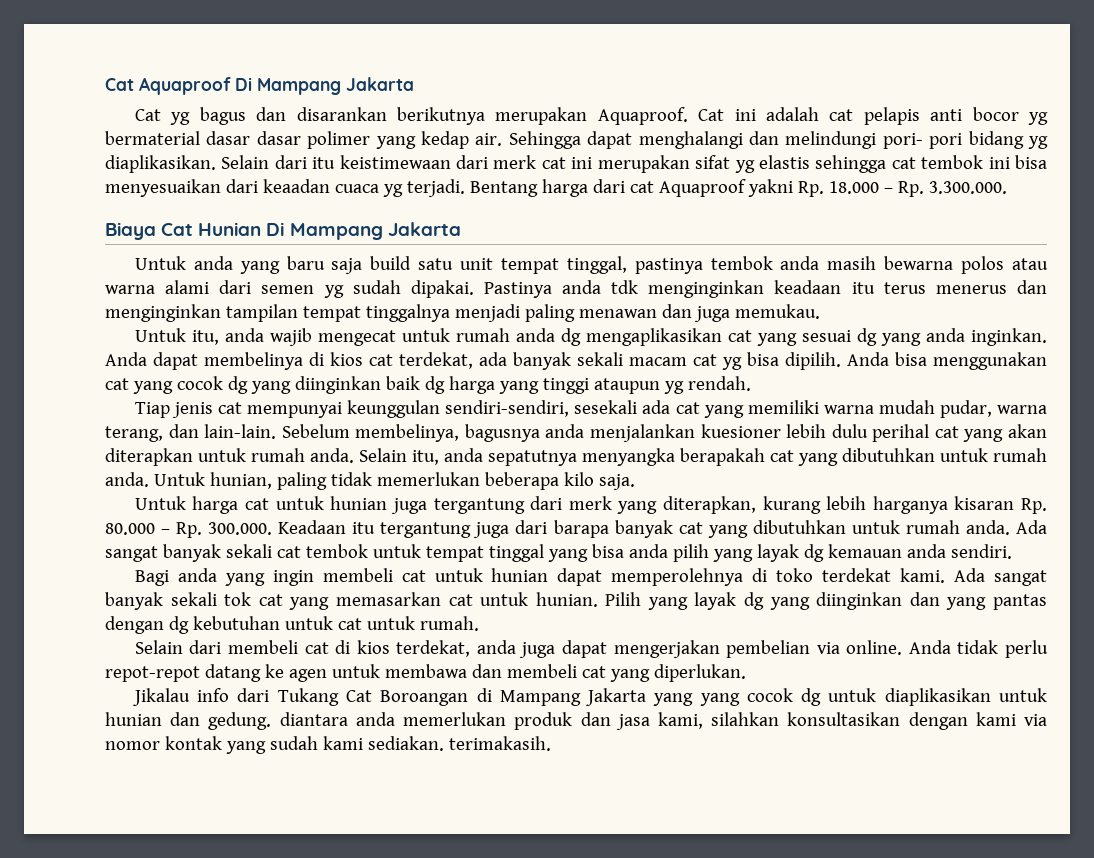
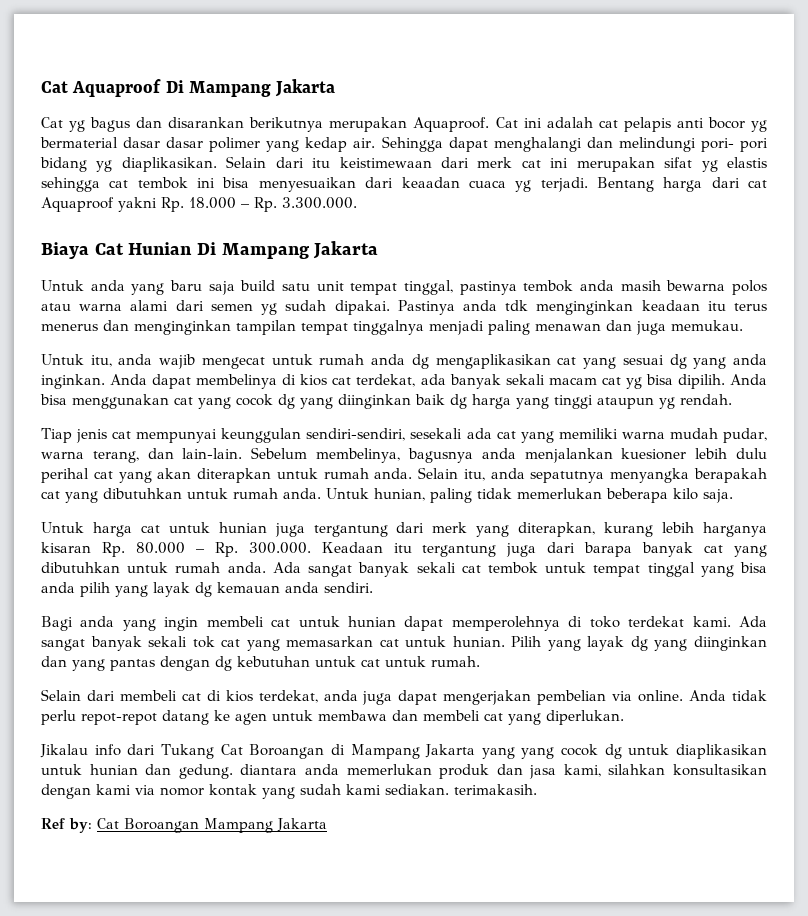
+ Ref by: Cat Boroangan Mampang Jakarta

